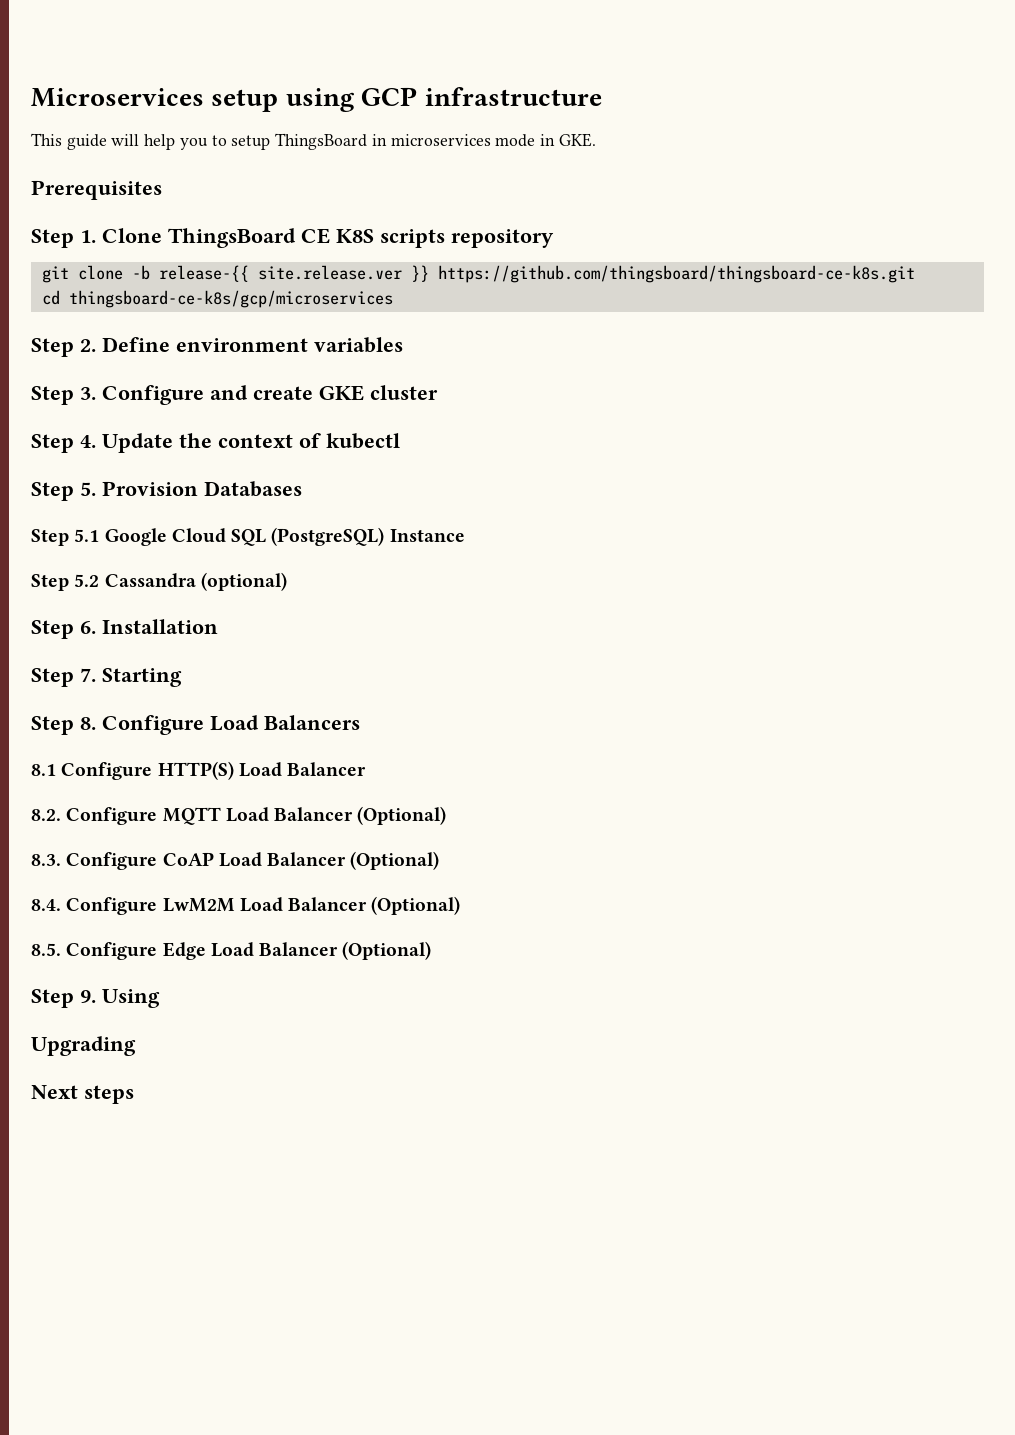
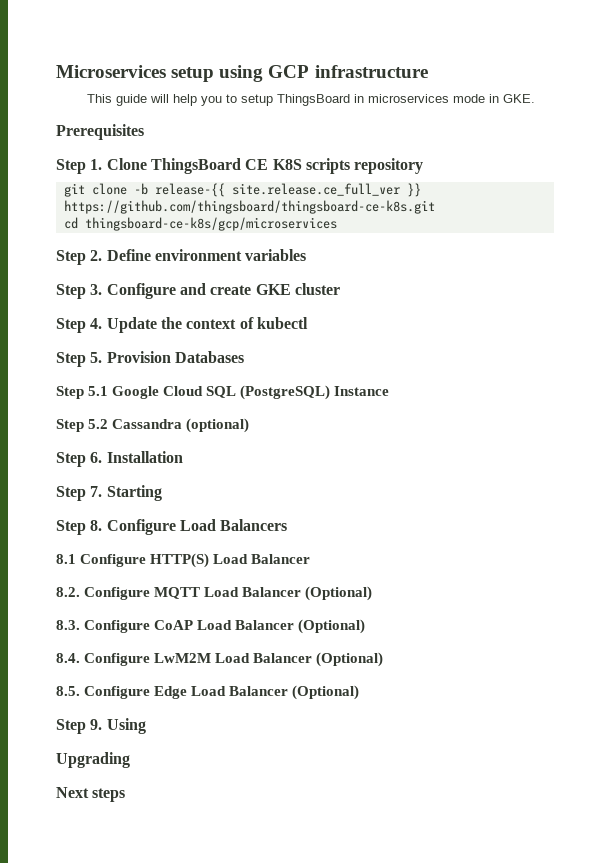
- git clone -b release-{{ site.release.ver }} https://github.com/thingsboard/thingsboard-ce-k8s.git
+ git clone -b release-{{ site.release.ce_full_ver }} https://github.com/thingsboard/thingsboard-ce-k8s.git

